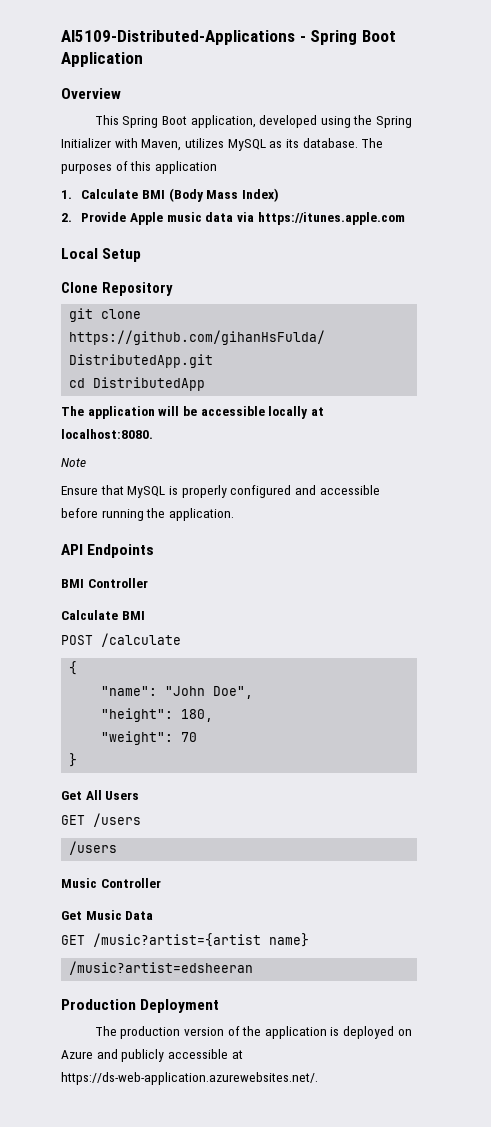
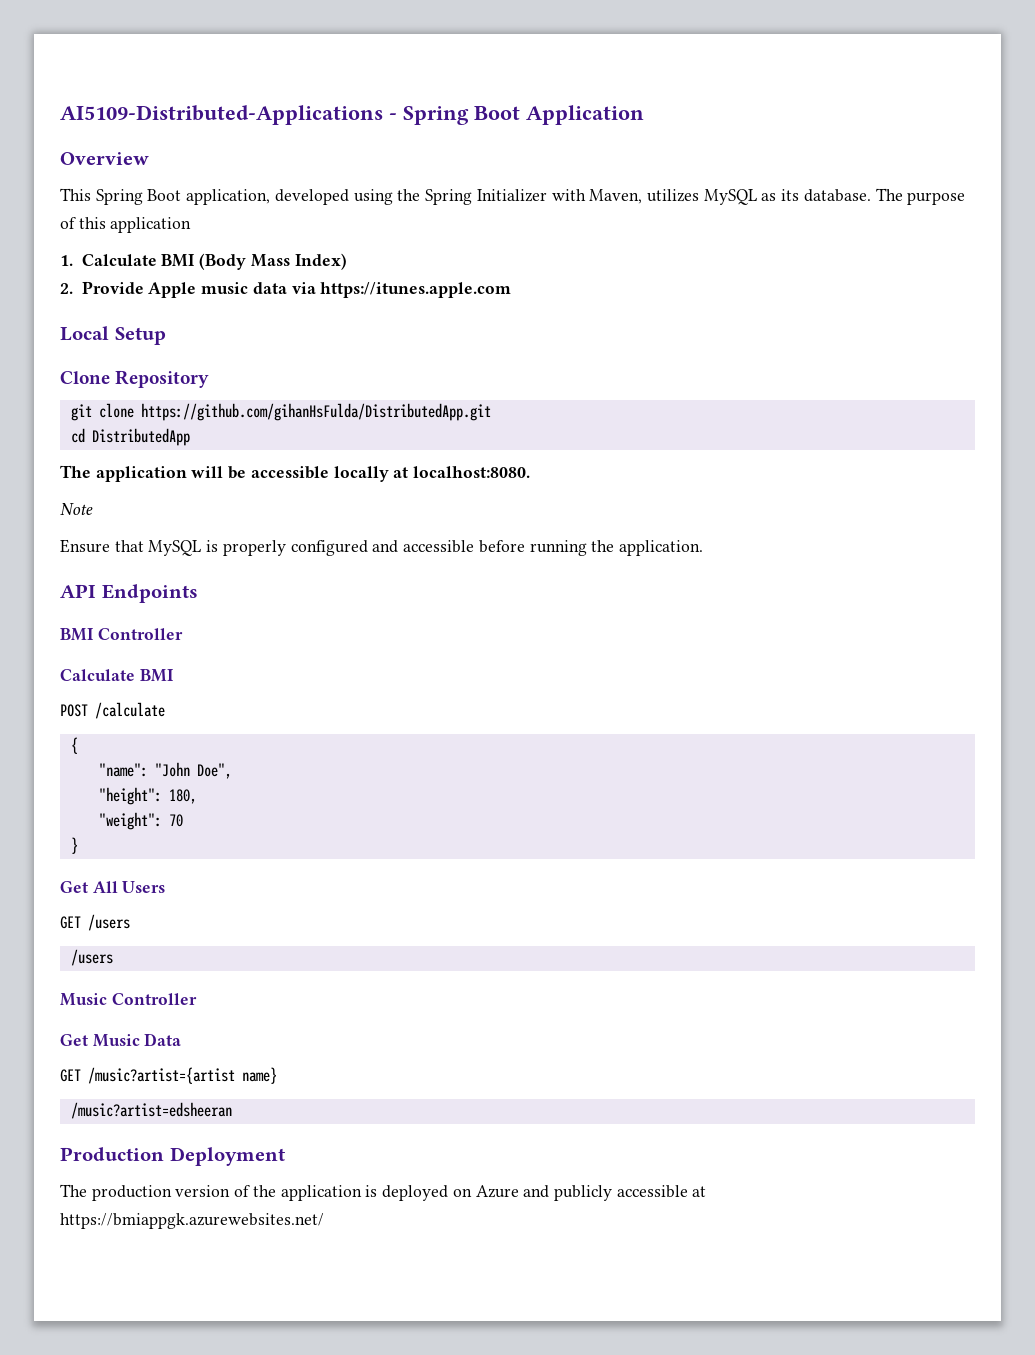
- The purposes of this application
+ The purpose of this application
- The production version of the application is deployed on Azure and publicly accessible at https://ds-web-application.azurewebsites.net/.
+ The production version of the application is deployed on Azure and publicly accessible at https://bmiappgk.azurewebsites.net/

